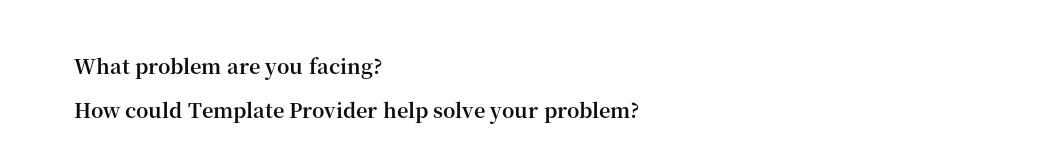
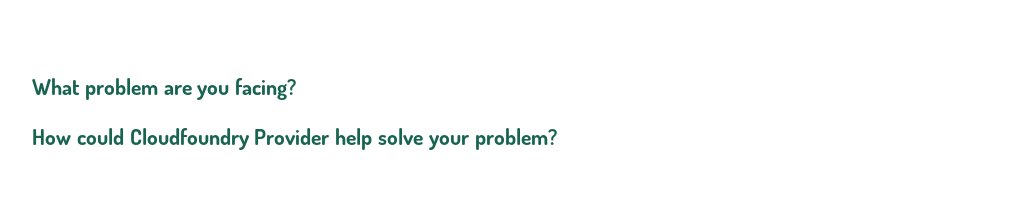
- How could Template Provider help solve your problem?
+ How could Cloudfoundry Provider help solve your problem?

